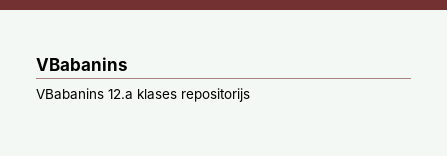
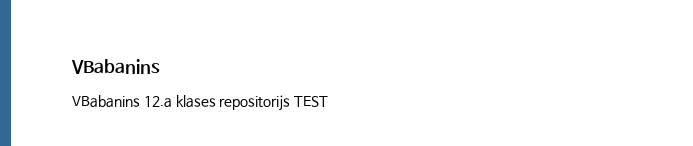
- VBabanins 12.a klases repositorijs
+ VBabanins 12.a klases repositorijs TEST

